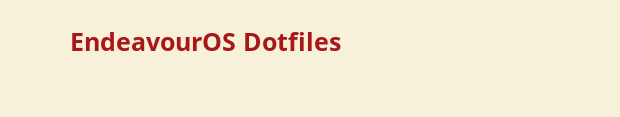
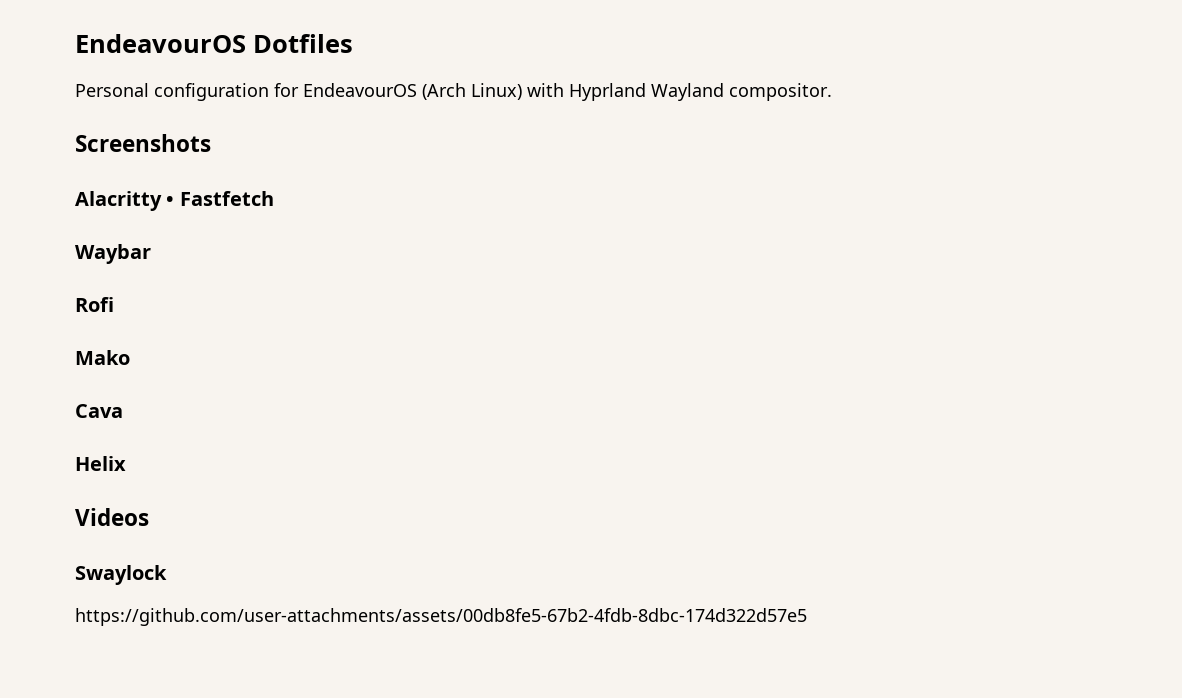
+ Personal configuration for EndeavourOS (Arch Linux) with Hyprland Wayland compositor.
+ Screenshots
+ Alacritty • Fastfetch
+ Waybar
+ Rofi
+ Mako
+ Cava
+ Helix
+ Videos
+ Swaylock
+ https://github.com/user-attachments/assets/00db8fe5-67b2-4fdb-8dbc-174d322d57e5

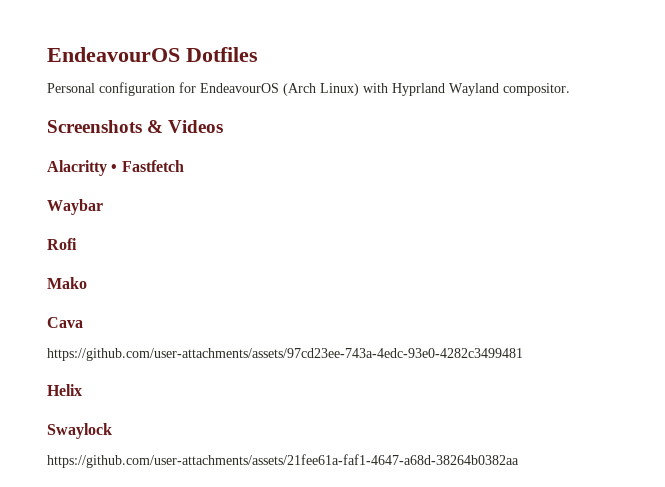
- Screenshots
+ Screenshots & Videos
+ https://github.com/user-attachments/assets/97cd23ee-743a-4edc-93e0-4282c3499481
- Videos
- https://github.com/user-attachments/assets/00db8fe5-67b2-4fdb-8dbc-174d322d57e5
+ https://github.com/user-attachments/assets/21fee61a-faf1-4647-a68d-38264b0382aa

